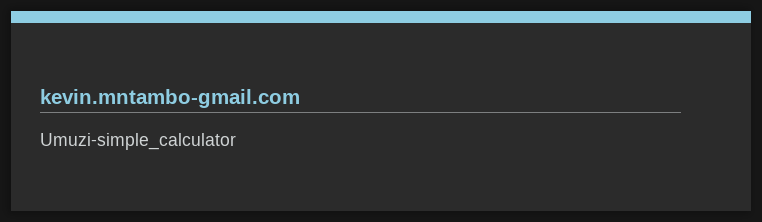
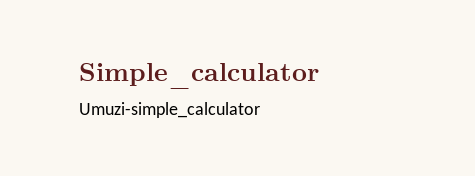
- kevin.mntambo-gmail.com
+ Simple_calculator

